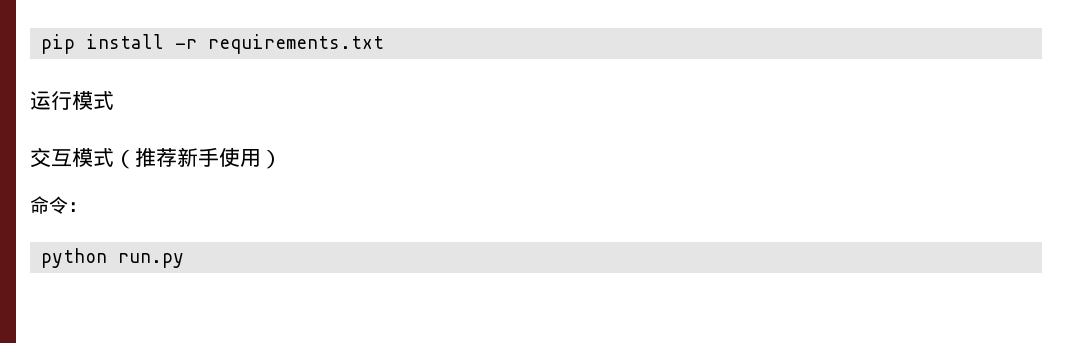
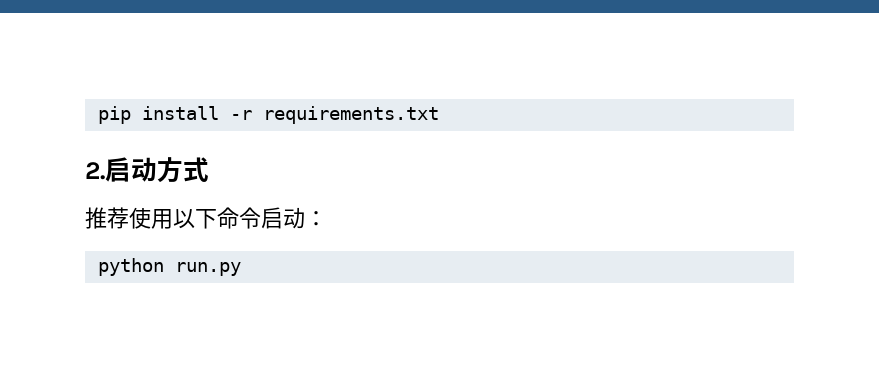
- 运行模式
- 交互模式（推荐新手使用）
- 命令：
+ 2.启动方式
+ 推荐使用以下命令启动：

